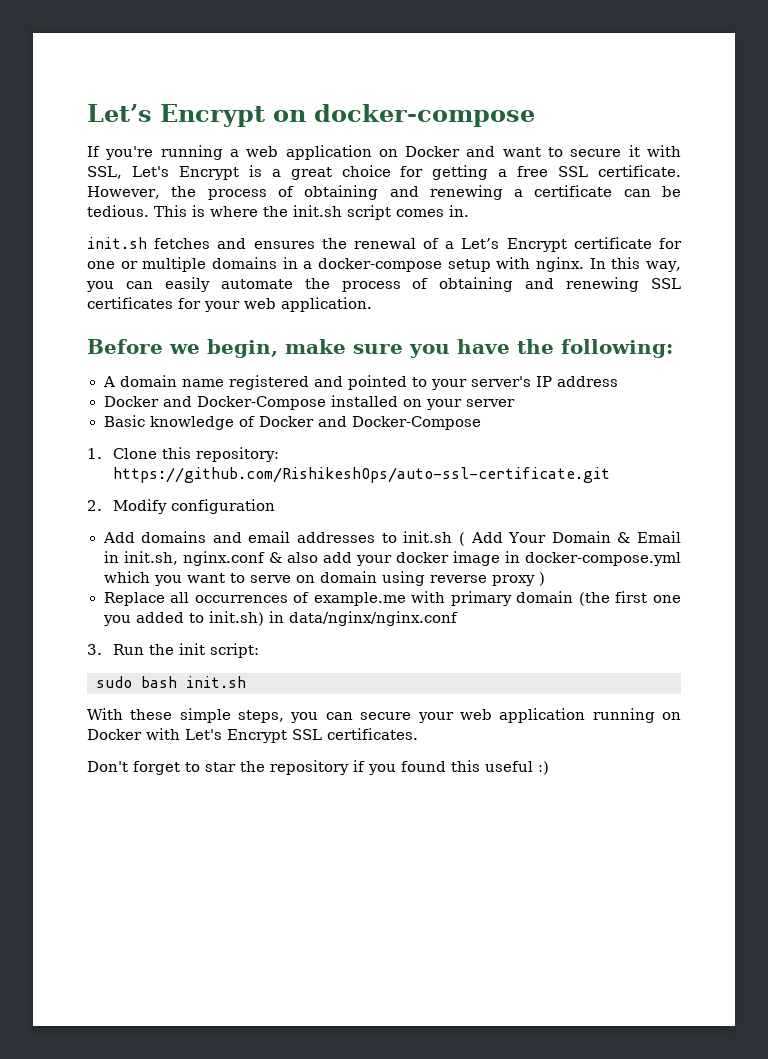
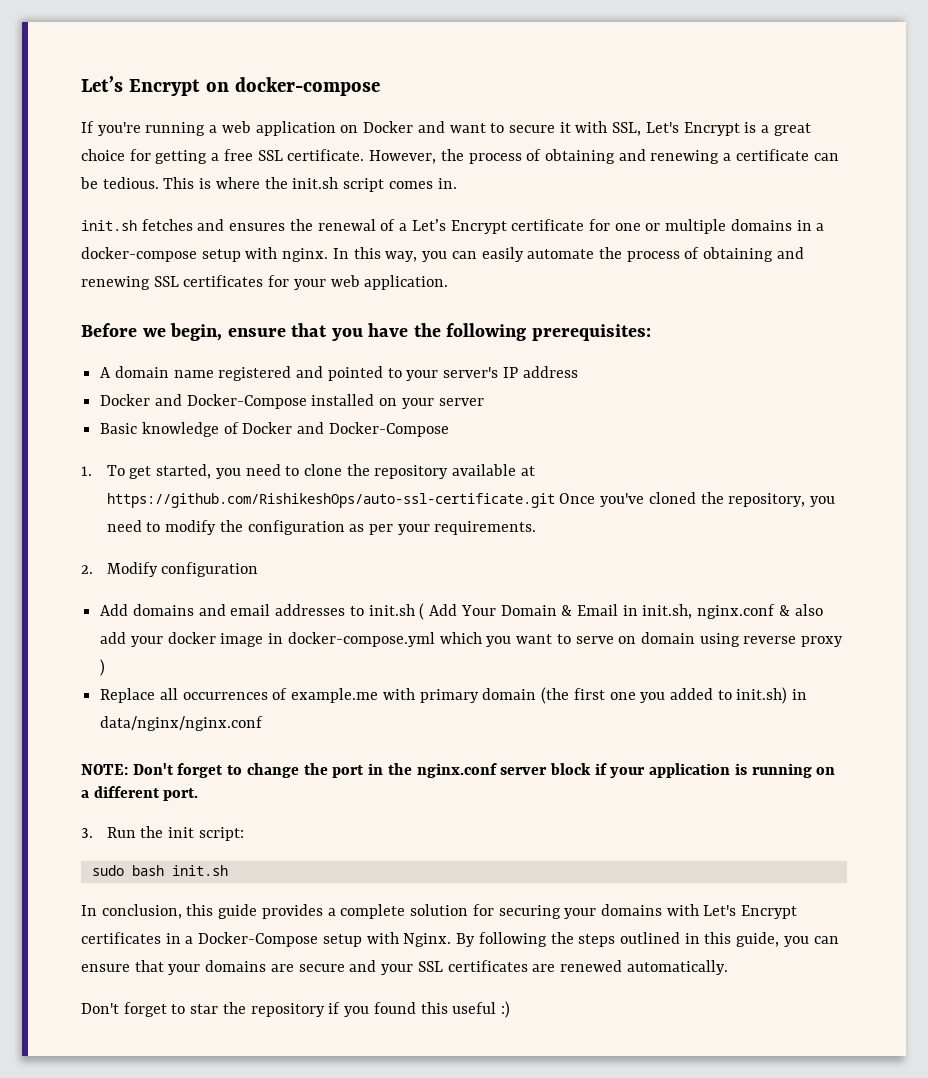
- Before we begin, make sure you have the following:
+ Before we begin, ensure that you have the following prerequisites:
- 1. Clone this repository: https://github.com/RishikeshOps/auto-ssl-certificate.git
+ 1. To get started, you need to clone the repository available at https://github.com/RishikeshOps/auto-ssl-certificate.git Once you've cloned the repository, you need to modify the configuration as per your requirements.
+ NOTE: Don't forget to change the port in the nginx.conf server block if your application is running on a different port.
- With these simple steps, you can secure your web application running on Docker with Let's Encrypt SSL certificates.
+ In conclusion, this guide provides a complete solution for securing your domains with Let's Encrypt certificates in a Docker-Compose setup with Nginx. By following the steps outlined in this guide, you can ensure that your domains are secure and your SSL certificates are renewed automatically.

